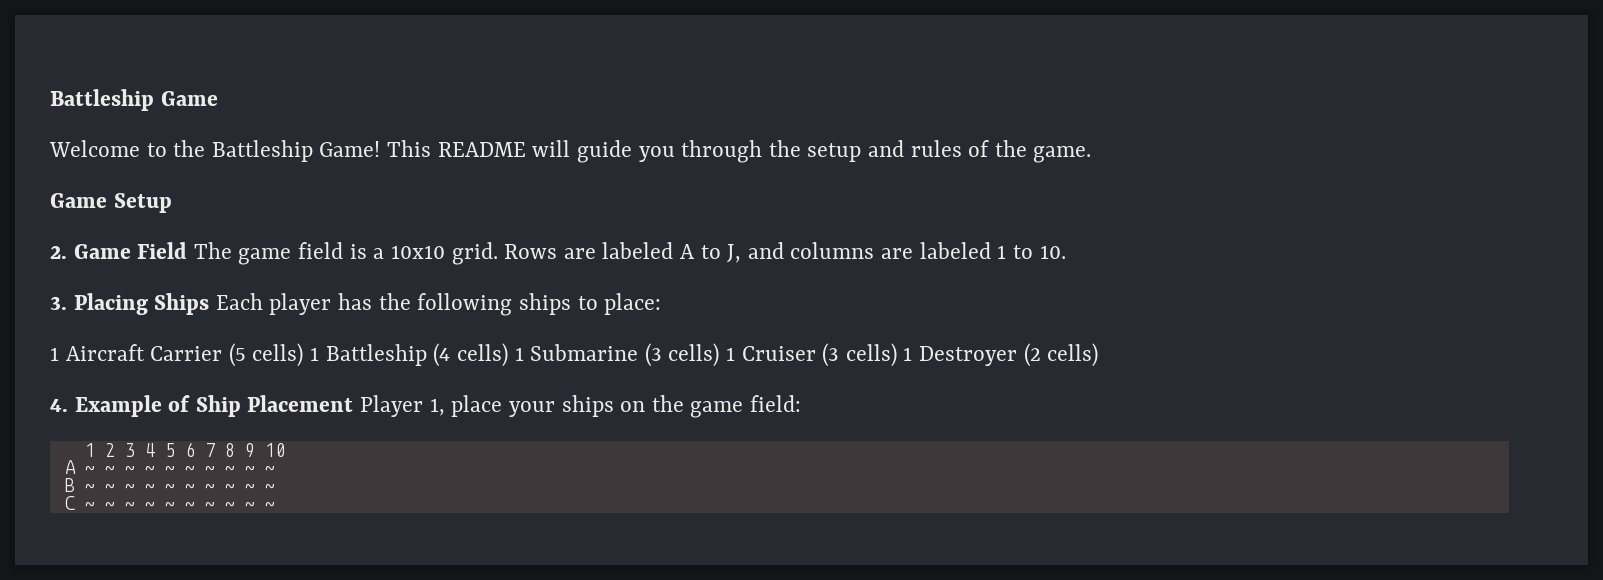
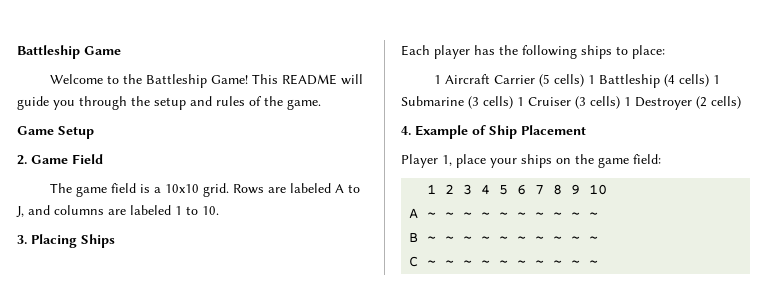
- 2. Game Field The game field is a 10x10 grid.
+ 2. Game Field
+ The game field is a 10x10 grid.
- 3. Placing Ships Each player has the following ships to place:
+ 3. Placing Ships
+ Each player has the following ships to place:
- 4. Example of Ship Placement Player 1, place your ships on the game field:
+ 4. Example of Ship Placement
+ Player 1, place your ships on the game field:

